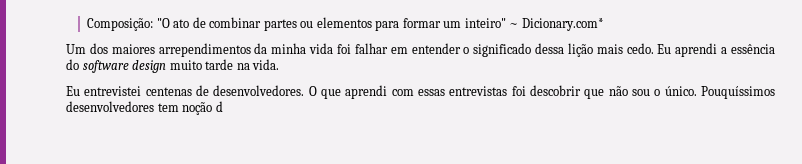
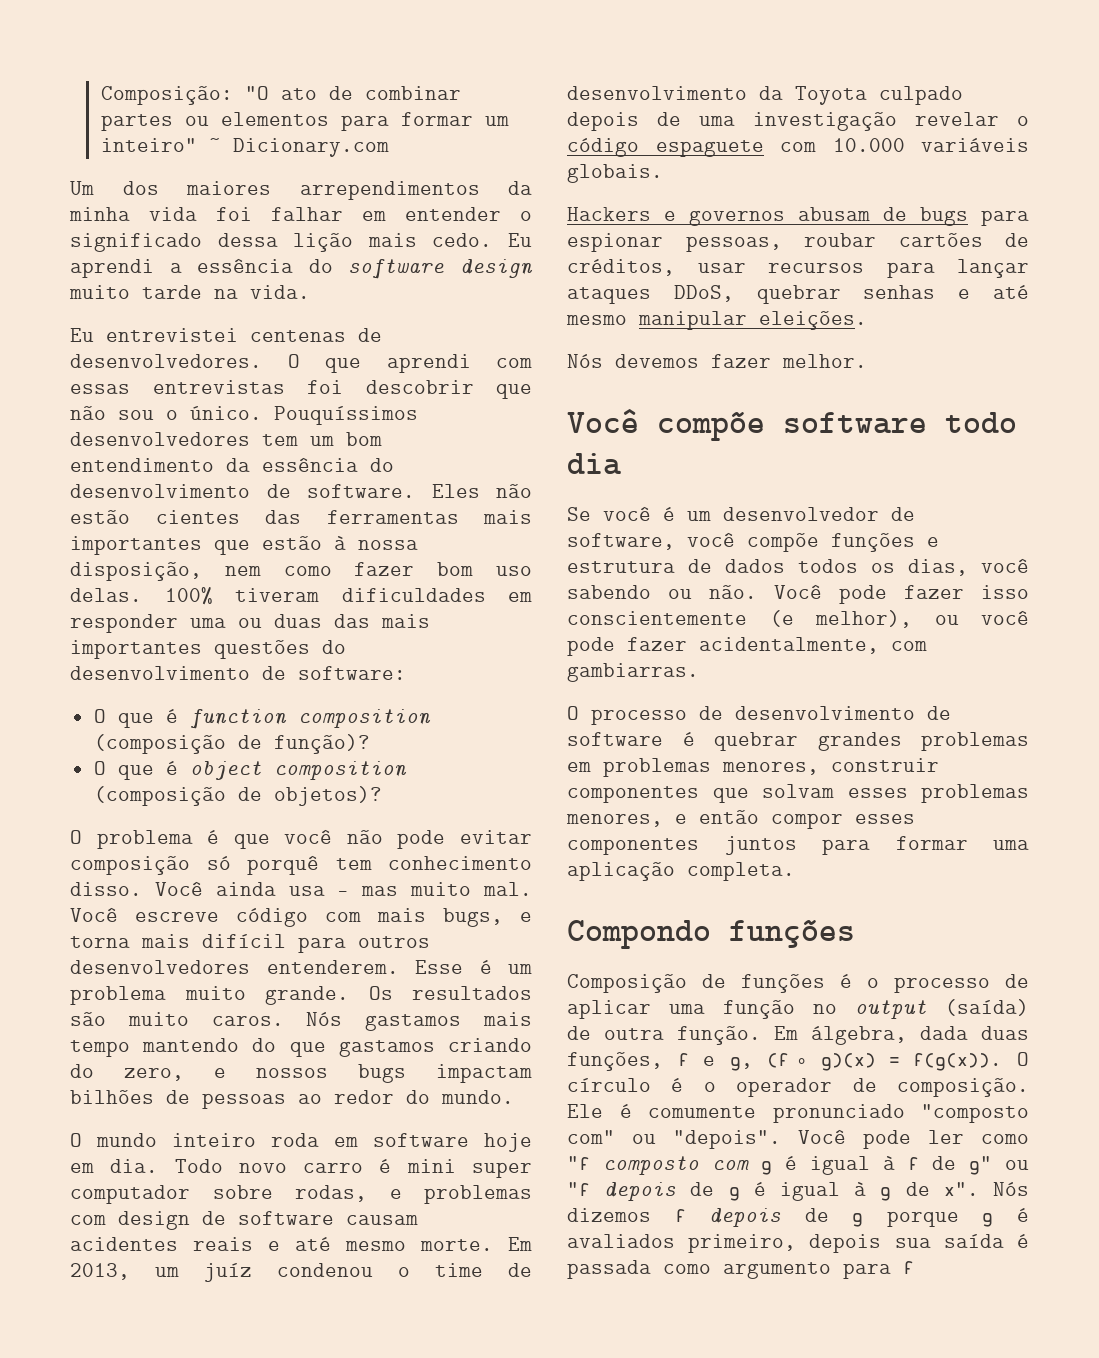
- Composição: "O ato de combinar partes ou elementos para formar um inteiro" ~ Dicionary.com*
+ Composição: "O ato de combinar partes ou elementos para formar um inteiro" ~ Dicionary.com
- Pouquíssimos desenvolvedores tem noção d
+ Pouquíssimos desenvolvedores tem um bom entendimento da essência do desenvolvimento de software. Eles não estão cientes das ferramentas mais importantes que estão à nossa disposição, nem como fazer bom uso delas. 100% tiveram dificuldades em responder uma ou duas das mais importantes questões do desenvolvimento de software:
+ O que é function composition (composição de função)?
+ O que é object composition (composição de objetos)?
+ O problema é que você não pode evitar composição só porquê tem conhecimento disso. Você ainda usa - mas muito mal. Você escreve código com mais bugs, e torna mais difícil para outros desenvolvedores entenderem. Esse é um problema muito grande. Os resultados são muito caros. Nós gastamos mais tempo mantendo do que gastamos criando do zero, e nossos bugs impactam bilhões de pessoas ao redor do mundo.
+ O mundo inteiro roda em software hoje em dia. Todo novo carro é mini super computador sobre rodas, e problemas com design de software causam acidentes reais e até mesmo morte. Em 2013, um juíz condenou o time de desenvolvimento da Toyota culpado depois de uma investigação revelar o código espaguete com 10.000 variáveis globais.
+ Hackers e governos abusam de bugs para espionar pessoas, roubar cartões de créditos, usar recursos para lançar ataques DDoS, quebrar senhas e até mesmo manipular eleições.
+ Nós devemos fazer melhor.
+ Você compõe software todo dia
+ Se você é um desenvolvedor de software, você compõe funções e estrutura de dados todos os dias, você sabendo ou não. Você pode fazer isso conscientemente (e melhor), ou você pode fazer acidentalmente, com gambiarras.
+ O processo de desenvolvimento de software é quebrar grandes problemas em problemas menores, construir componentes que solvam esses problemas menores, e então compor esses componentes juntos para formar uma aplicação completa.
+ Compondo funções
+ Composição de funções é o processo de aplicar uma função no output (saída) de outra função. Em álgebra, dada duas funções, f e g, (f ∘ g)(x) = f(g(x)). O círculo é o operador de composição. Ele é comumente pronunciado "composto com" ou "depois". Você pode ler como "f composto com g é igual à f de g" ou "f depois de g é igual à g de x". Nós dizemos f depois de g porque g é avaliados primeiro, depois sua saída é passada como argumento para f

